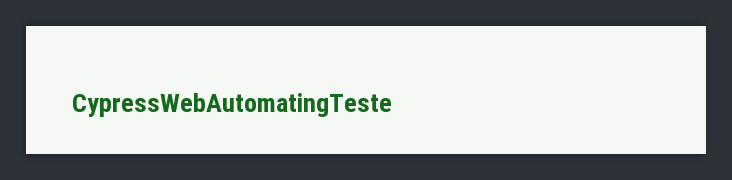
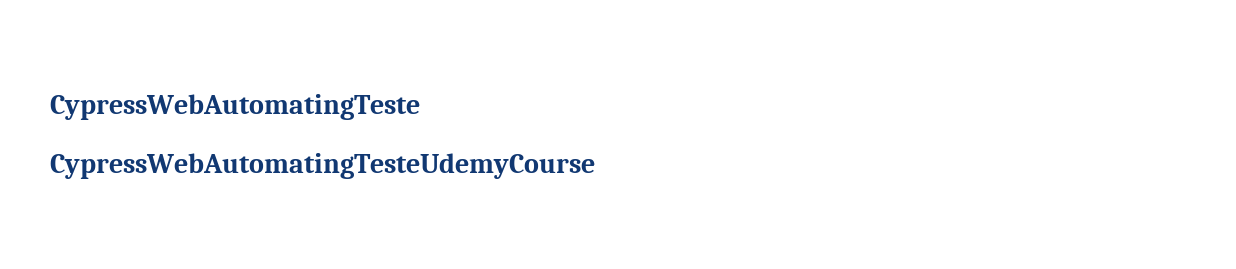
+ CypressWebAutomatingTesteUdemyCourse

